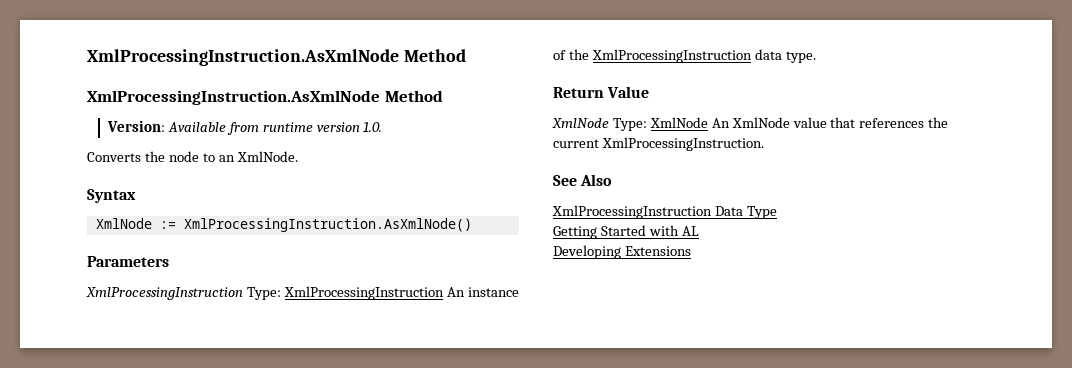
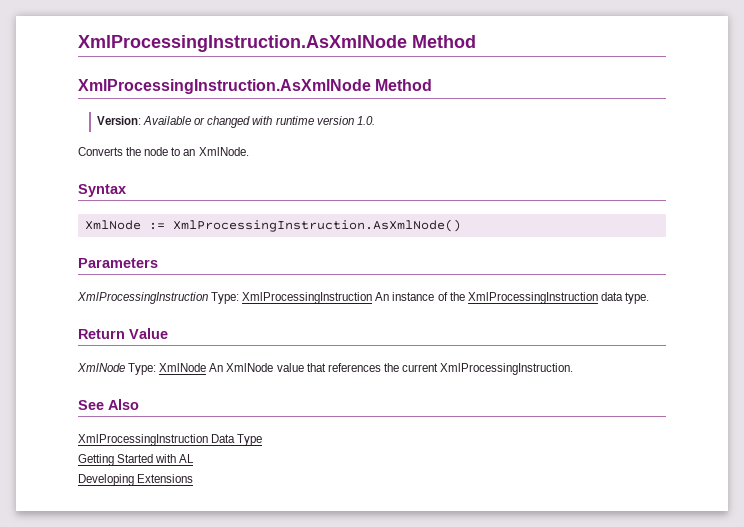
- Version: Available from runtime version 1.0.
+ Version: Available or changed with runtime version 1.0.

